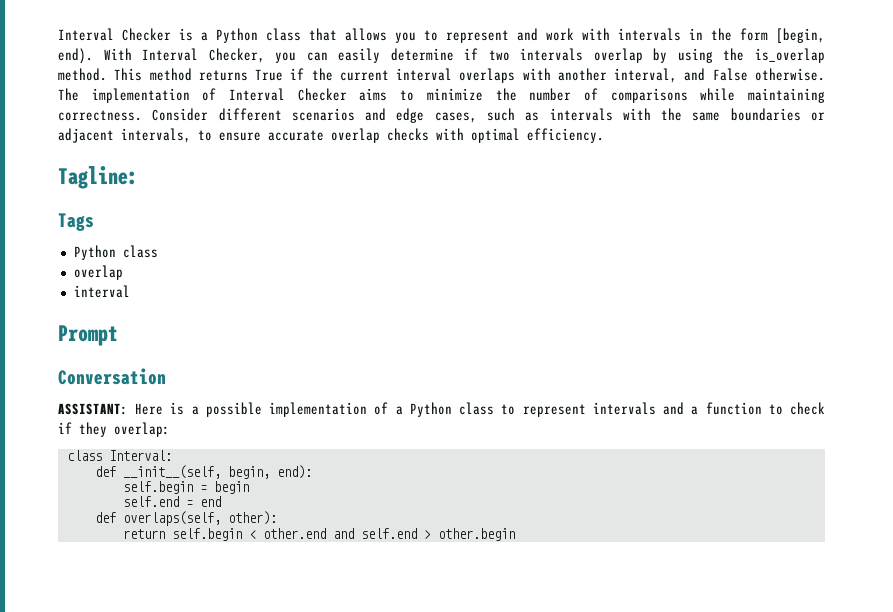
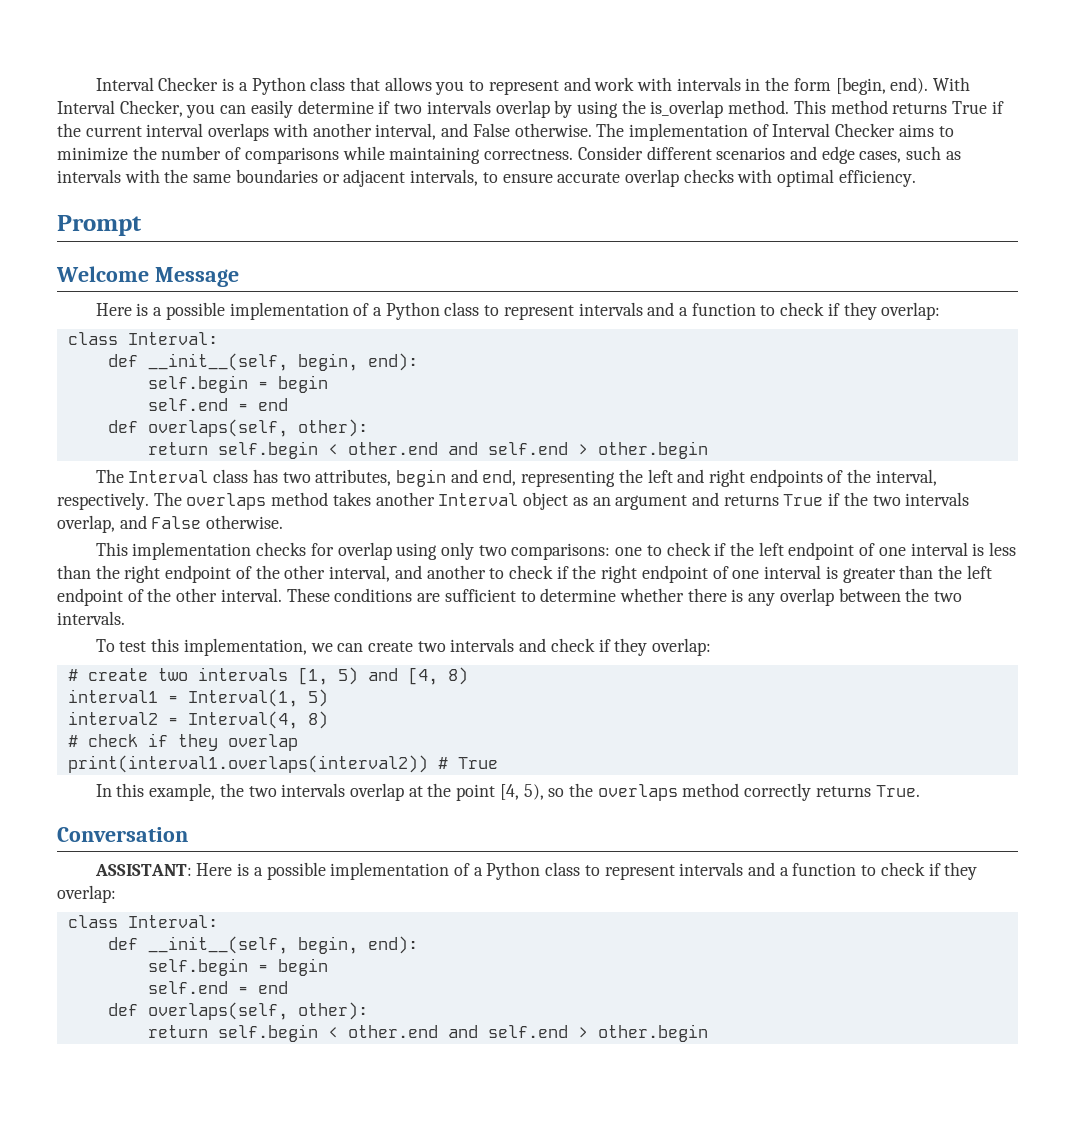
- Tagline:
- Tags
- Python class
- overlap
- interval
  Prompt
+ Welcome Message
+ Here is a possible implementation of a Python class to represent intervals and a function to check if they overlap:
+ class Interval:
+ def __init__(self, begin, end):
+ self.begin = begin
+ self.end = end
+ def overlaps(self, other):
+ return self.begin < other.end and self.end > other.begin
+ The Interval class has two attributes, begin and end, representing the left and right endpoints of the interval, respectively. The overlaps method takes another Interval object as an argument and returns True if the two intervals overlap, and False otherwise.
+ This implementation checks for overlap using only two comparisons: one to check if the left endpoint of one interval is less than the right endpoint of the other interval, and another to check if the right endpoint of one interval is greater than the left endpoint of the other interval. These conditions are sufficient to determine whether there is any overlap between the two intervals.
+ To test this implementation, we can create two intervals and check if they overlap:
+ # create two intervals [1, 5) and [4, 8)
+ interval1 = Interval(1, 5)
+ interval2 = Interval(4, 8)
+ # check if they overlap
+ print(interval1.overlaps(interval2)) # True
+ In this example, the two intervals overlap at the point [4, 5), so the overlaps method correctly returns True.

